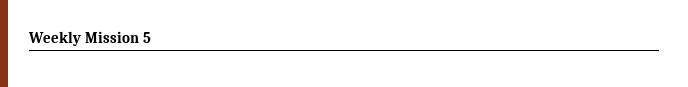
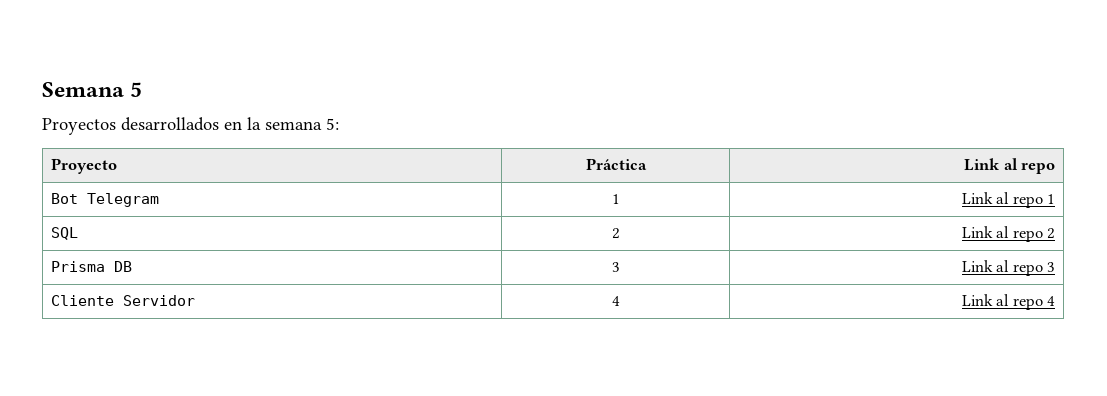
- Weekly Mission 5
+ Semana 5
+ Proyectos desarrollados en la semana 5:
+ Proyecto | Práctica | Link al repo
+ Bot Telegram | 1 | Link al repo 1
+ SQL | 2 | Link al repo 2
+ Prisma DB | 3 | Link al repo 3
+ Cliente Servidor | 4 | Link al repo 4

